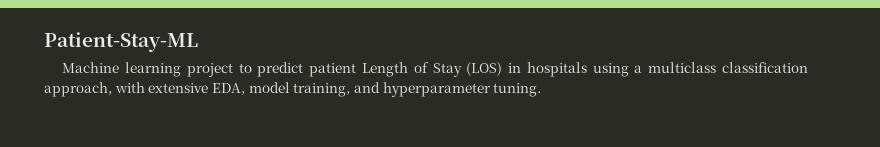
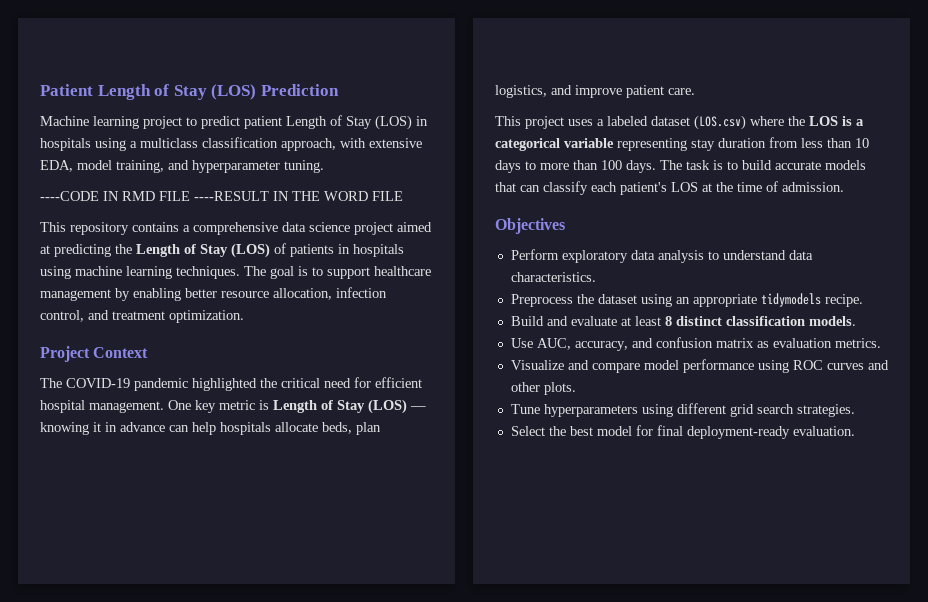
- Patient-Stay-ML
+ Patient Length of Stay (LOS) Prediction
+ ----CODE IN RMD FILE ----RESULT IN THE WORD FILE
+ This repository contains a comprehensive data science project aimed at predicting the Length of Stay (LOS) of patients in hospitals using machine learning techniques. The goal is to support healthcare management by enabling better resource allocation, infection control, and treatment optimization.
+ Project Context
+ The COVID-19 pandemic highlighted the critical need for efficient hospital management. One key metric is Length of Stay (LOS) — knowing it in advance can help hospitals allocate beds, plan logistics, and improve patient care.
+ This project uses a labeled dataset (LOS.csv) where the LOS is a categorical variable representing stay duration from less than 10 days to more than 100 days. The task is to build accurate models that can classify each patient's LOS at the time of admission.
+ Objectives
+ Perform exploratory data analysis to understand data characteristics.
+ Preprocess the dataset using an appropriate tidymodels recipe.
+ Build and evaluate at least 8 distinct classification models.
+ Use AUC, accuracy, and confusion matrix as evaluation metrics.
+ Visualize and compare model performance using ROC curves and other plots.
+ Tune hyperparameters using different grid search strategies.
+ Select the best model for final deployment-ready evaluation.

